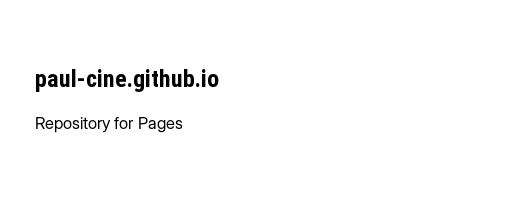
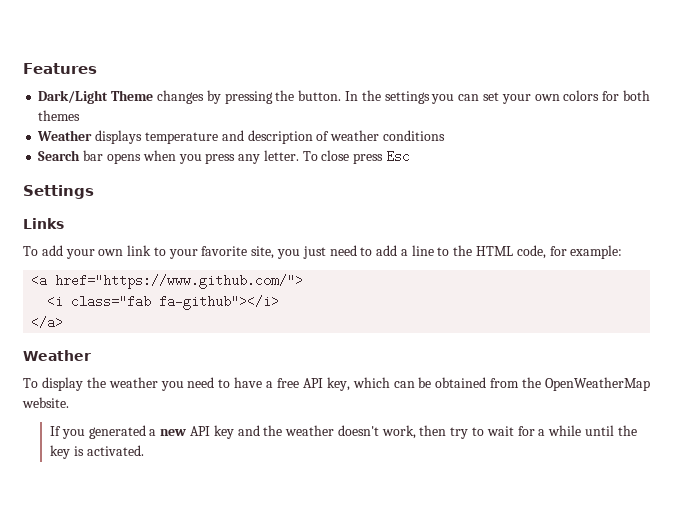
- paul-cine.github.io
- Repository for Pages
+ Features
+ Dark/Light Theme changes by pressing the button. In the settings you can set your own colors for both themes
+ Weather displays temperature and description of weather conditions
+ Search bar opens when you press any letter. To close press Esc
+ Settings
+ Links
+ To add your own link to your favorite site, you just need to add a line to the HTML code, for example:
+ <a href="https://www.github.com/">
+ <i class="fab fa-github"></i>
+ </a>
+ Weather
+ To display the weather you need to have a free API key, which can be obtained from the OpenWeatherMap website.
+ If you generated a new API key and the weather doesn't work, then try to wait for a while until the key is activated.

